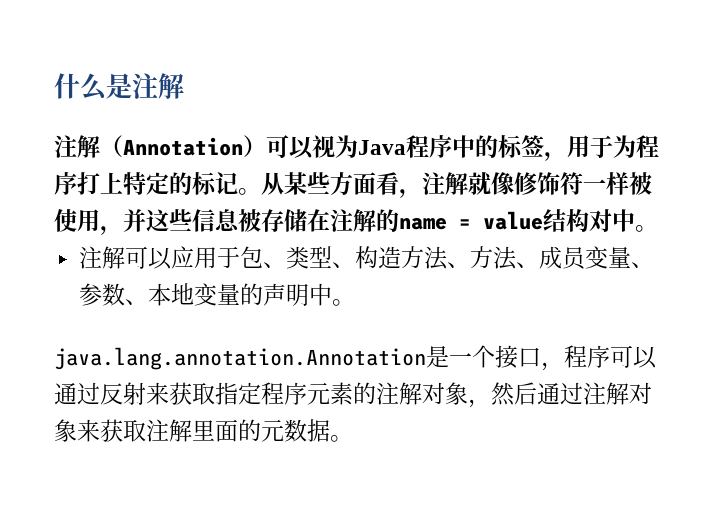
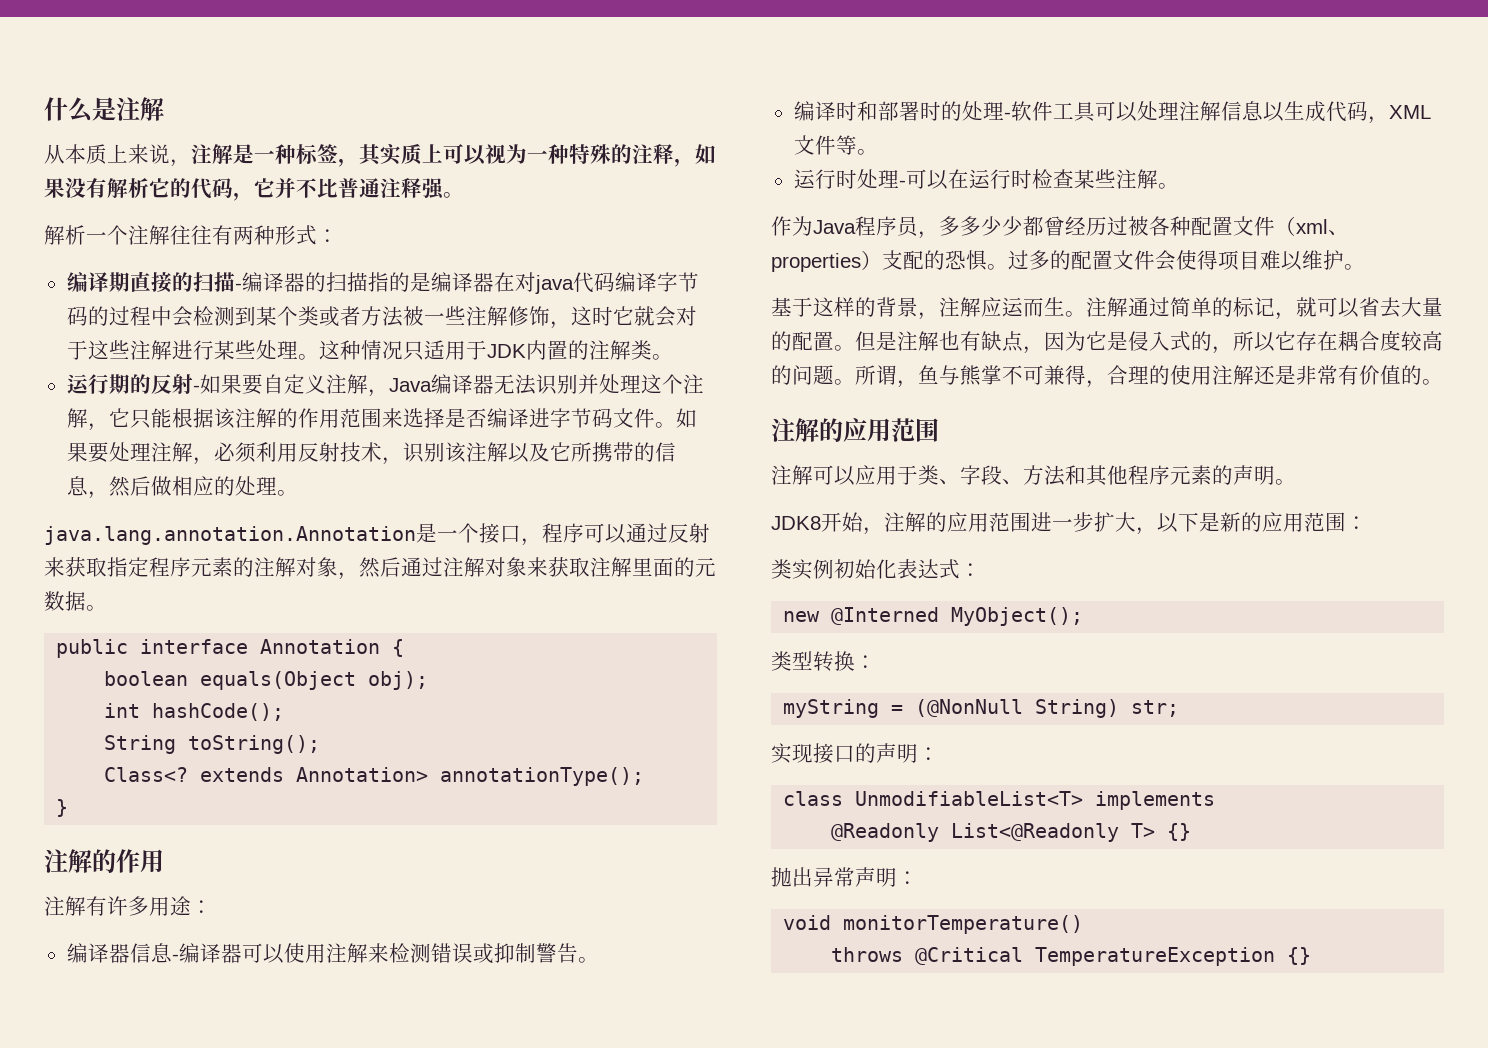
- 注解（Annotation）可以视为Java程序中的标签，用于为程序打上特定的标记。从某些方面看，注解就像修饰符一样被使用，并这些信息被存储在注解的name = value结构对中。
- 注解可以应用于包、类型、构造方法、方法、成员变量、参数、本地变量的声明中。
+ 从本质上来说，注解是一种标签，其实质上可以视为一种特殊的注释，如果没有解析它的代码，它并不比普通注释强。
+ 解析一个注解往往有两种形式：
+ 编译期直接的扫描-编译器的扫描指的是编译器在对java代码编译字节码的过程中会检测到某个类或者方法被一些注解修饰，这时它就会对于这些注解进行某些处理。这种情况只适用于JDK内置的注解类。
+ 运行期的反射-如果要自定义注解，Java编译器无法识别并处理这个注解，它只能根据该注解的作用范围来选择是否编译进字节码文件。如果要处理注解，必须利用反射技术，识别该注解以及它所携带的信息，然后做相应的处理。
+ public interface Annotation {
+ boolean equals(Object obj);
+ int hashCode();
+ String toString();
+ Class<? extends Annotation> annotationType();
+ }
+ 注解的作用
+ 注解有许多用途：
+ 编译器信息-编译器可以使用注解来检测错误或抑制警告。
+ 编译时和部署时的处理-软件工具可以处理注解信息以生成代码，XML文件等。
+ 运行时处理-可以在运行时检查某些注解。
+ 作为Java程序员，多多少少都曾经历过被各种配置文件（xml、properties）支配的恐惧。过多的配置文件会使得项目难以维护。
+ 基于这样的背景，注解应运而生。注解通过简单的标记，就可以省去大量的配置。但是注解也有缺点，因为它是侵入式的，所以它存在耦合度较高的问题。所谓，鱼与熊掌不可兼得，合理的使用注解还是非常有价值的。
+ 注解的应用范围
+ 注解可以应用于类、字段、方法和其他程序元素的声明。
+ JDK8开始，注解的应用范围进一步扩大，以下是新的应用范围：
+ 类实例初始化表达式：
+ new @Interned MyObject();
+ 类型转换：
+ myString = (@NonNull String) str;
+ 实现接口的声明：
+ class UnmodifiableList<T> implements
+ @Readonly List<@Readonly T> {}
+ 抛出异常声明：
+ void monitorTemperature()
+ throws @Critical TemperatureException {}

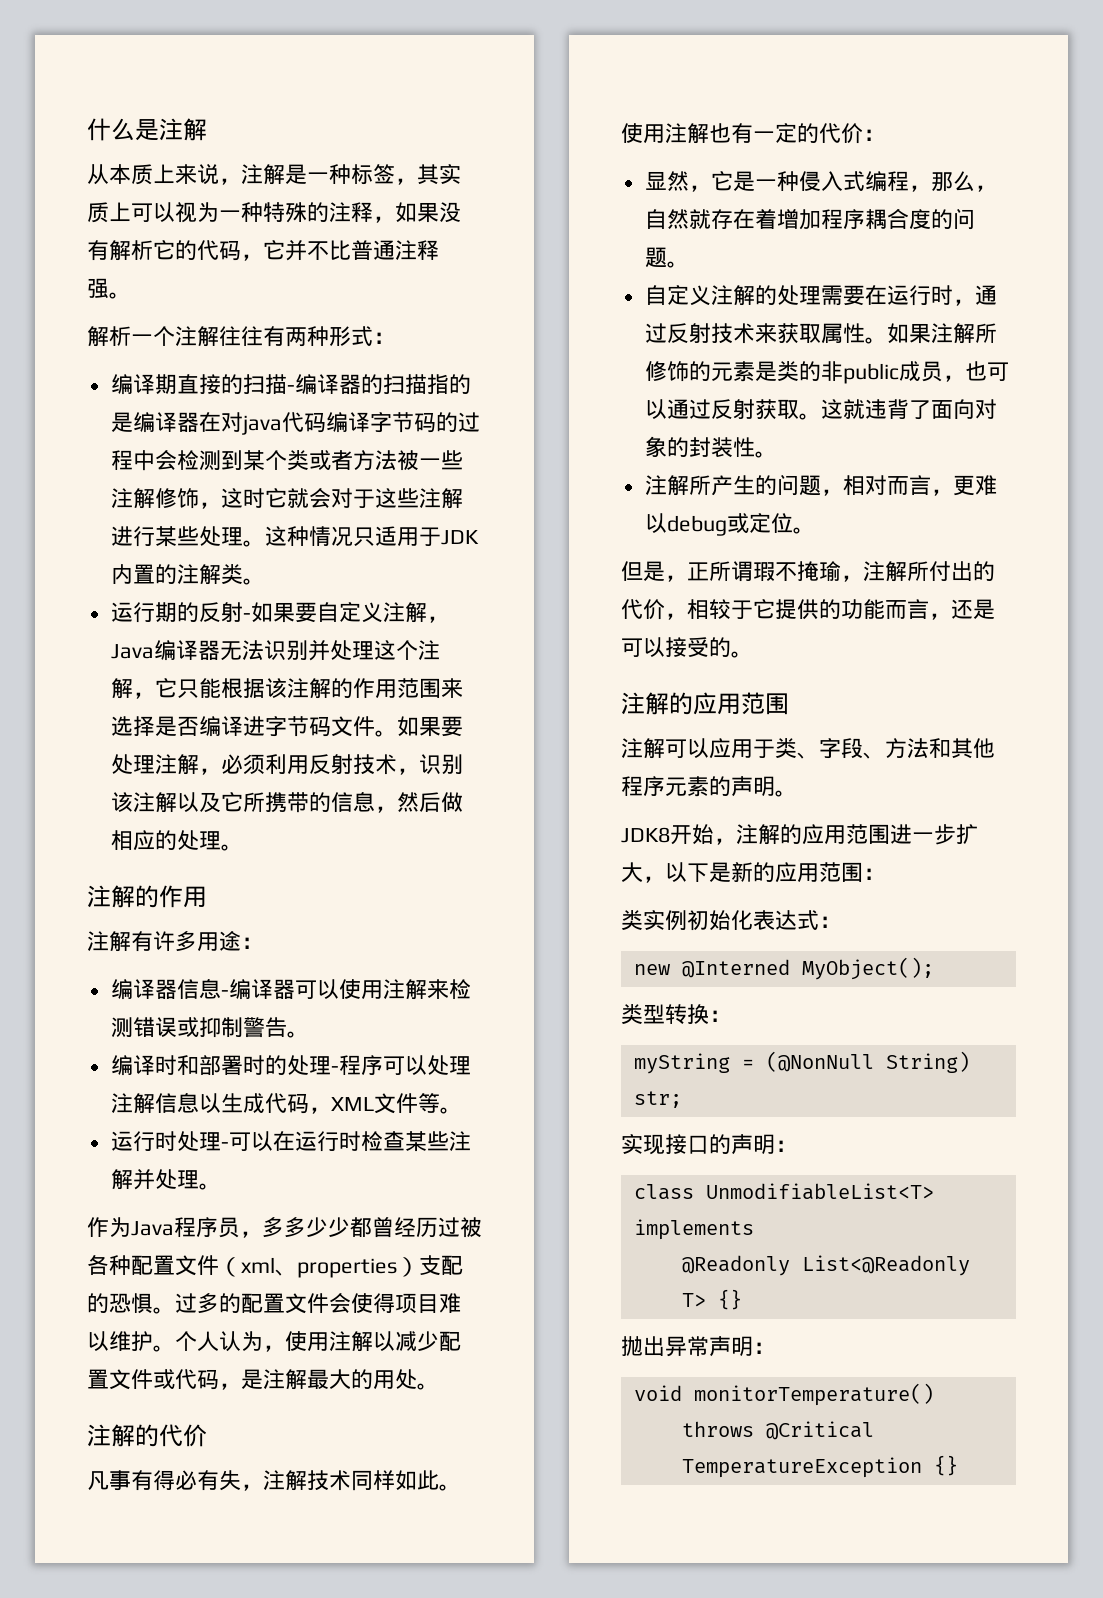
- java.lang.annotation.Annotation是一个接口，程序可以通过反射来获取指定程序元素的注解对象，然后通过注解对象来获取注解里面的元数据。
- public interface Annotation {
- boolean equals(Object obj);
- int hashCode();
- String toString();
- Class<? extends Annotation> annotationType();
- }
- 编译时和部署时的处理-软件工具可以处理注解信息以生成代码，XML文件等。
+ 编译时和部署时的处理-程序可以处理注解信息以生成代码，XML文件等。
- 运行时处理-可以在运行时检查某些注解。
+ 运行时处理-可以在运行时检查某些注解并处理。
- 过多的配置文件会使得项目难以维护。
- 基于这样的背景，注解应运而生。注解通过简单的标记，就可以省去大量的配置。但是注解也有缺点，因为它是侵入式的，所以它存在耦合度较高的问题。所谓，鱼与熊掌不可兼得，合理的使用注解还是非常有价值的。
+ 过多的配置文件会使得项目难以维护。个人认为，使用注解以减少配置文件或代码，是注解最大的用处。
+ 注解的代价
+ 凡事有得必有失，注解技术同样如此。使用注解也有一定的代价：
+ 显然，它是一种侵入式编程，那么，自然就存在着增加程序耦合度的问题。
+ 自定义注解的处理需要在运行时，通过反射技术来获取属性。如果注解所修饰的元素是类的非public成员，也可以通过反射获取。这就违背了面向对象的封装性。
+ 注解所产生的问题，相对而言，更难以debug或定位。
+ 但是，正所谓瑕不掩瑜，注解所付出的代价，相较于它提供的功能而言，还是可以接受的。

